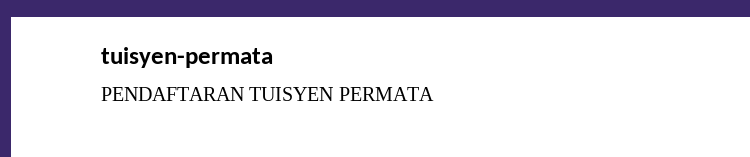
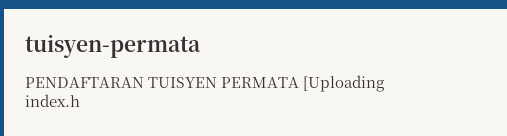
- PENDAFTARAN TUISYEN PERMATA
+ PENDAFTARAN TUISYEN PERMATA [Uploading index.h

